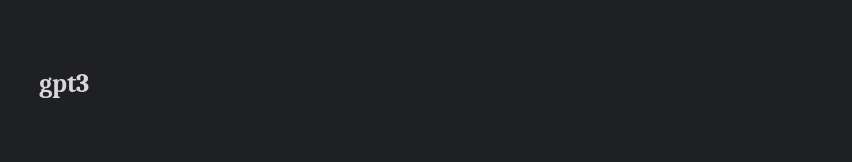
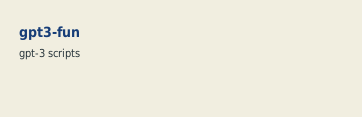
- gpt3
+ gpt3-fun
+ gpt-3 scripts

